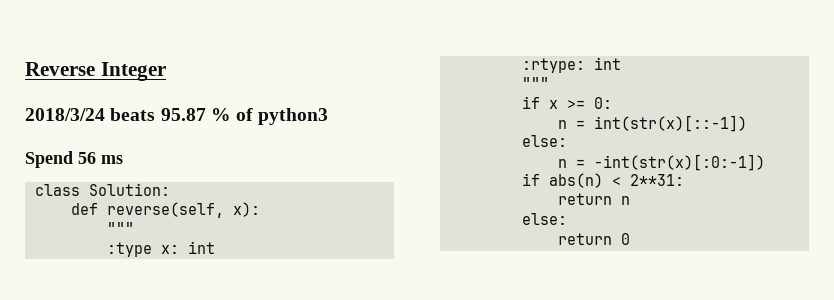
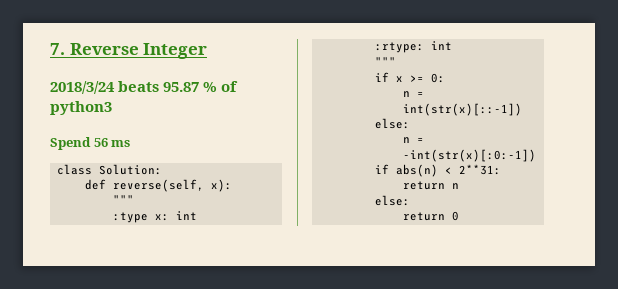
- Reverse Integer
+ 7. Reverse Integer

